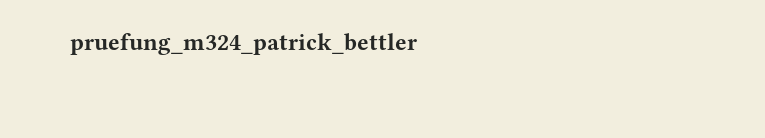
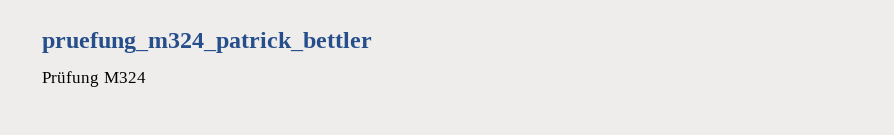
+ Prüfung M324

